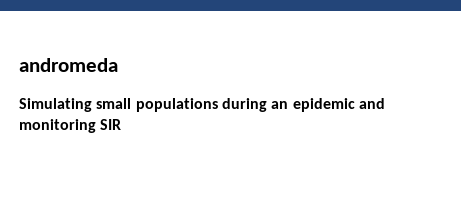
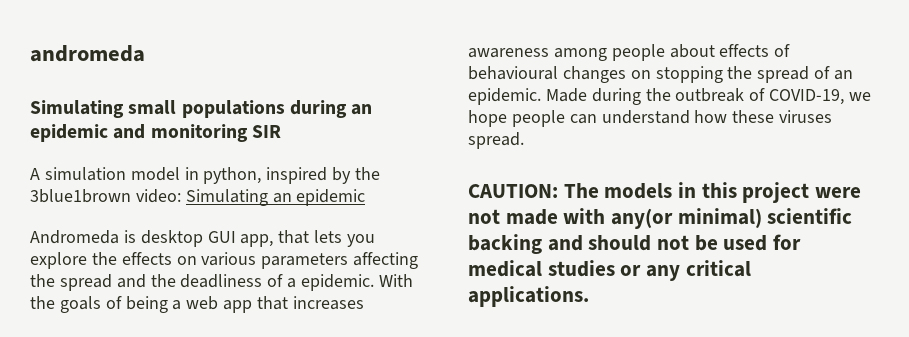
+ A simulation model in python, inspired by the 3blue1brown video: Simulating an epidemic
+ Andromeda is desktop GUI app, that lets you explore the effects on various parameters affecting the spread and the deadliness of a epidemic. With the goals of being a web app that increases awareness among people about effects of behavioural changes on stopping the spread of an epidemic. Made during the outbreak of COVID-19, we hope people can understand how these viruses spread.
+ CAUTION: The models in this project were not made with any(or minimal) scientific backing and should not be used for medical studies or any critical applications.

